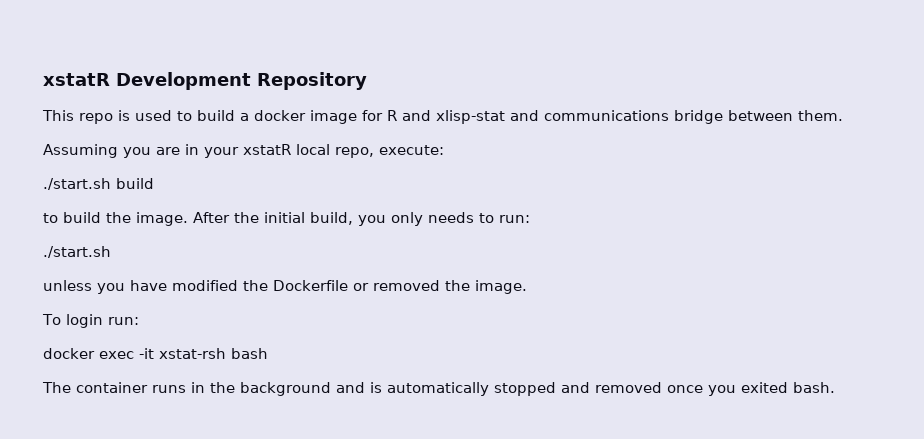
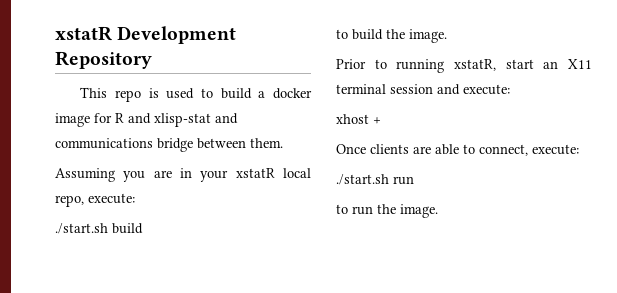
- to build the image. After the initial build, you only needs to run:
- ./start.sh
- unless you have modified the Dockerfile or removed the image.
- To login run:
- docker exec -it xstat-rsh bash
- The container runs in the background and is automatically stopped and removed once you exited bash.
+ to build the image.
+ Prior to running xstatR, start an X11 terminal session and execute:
+ xhost +
+ Once clients are able to connect, execute:
+ ./start.sh run
+ to run the image.

